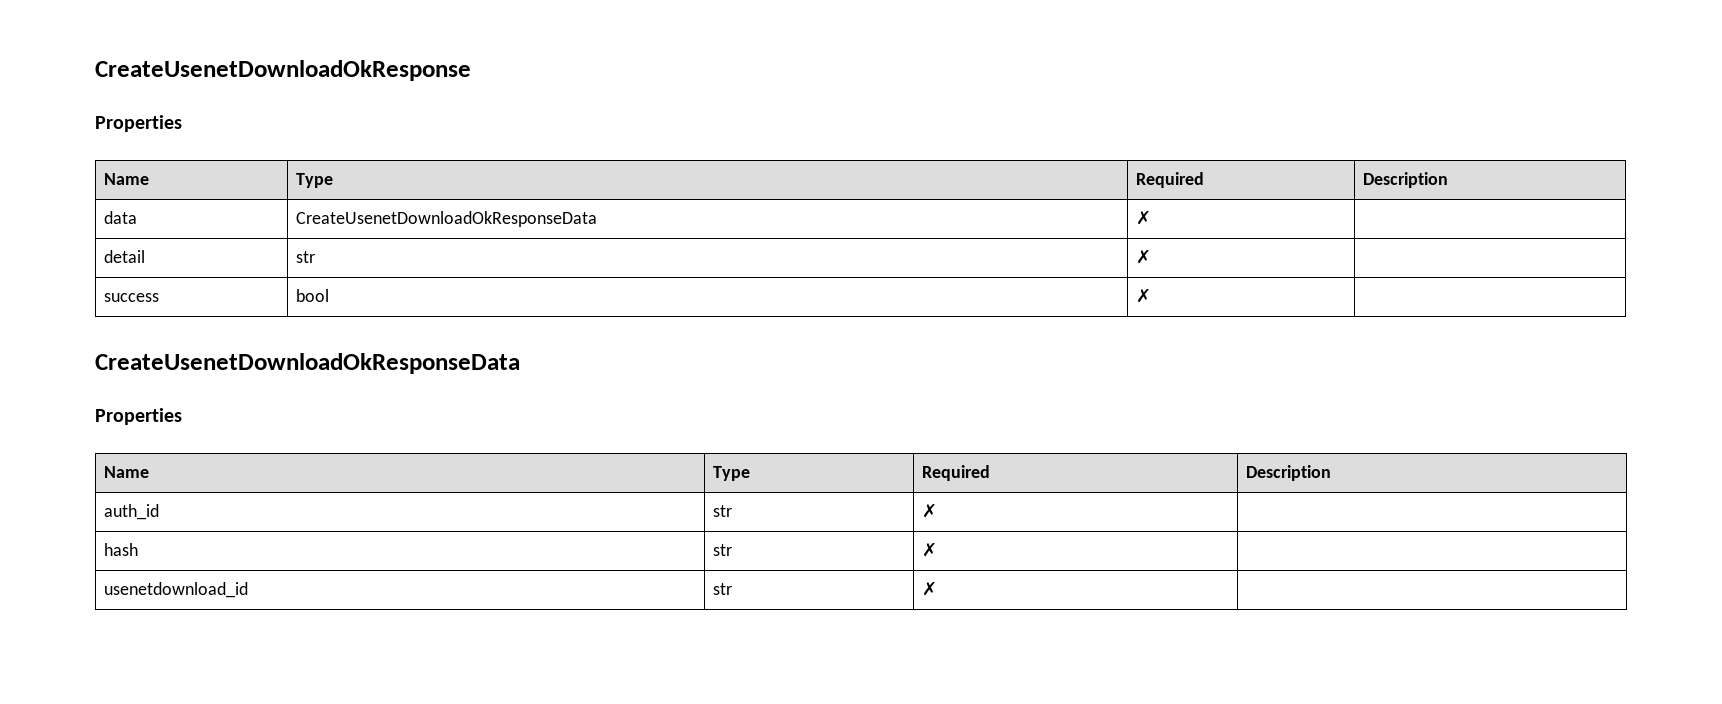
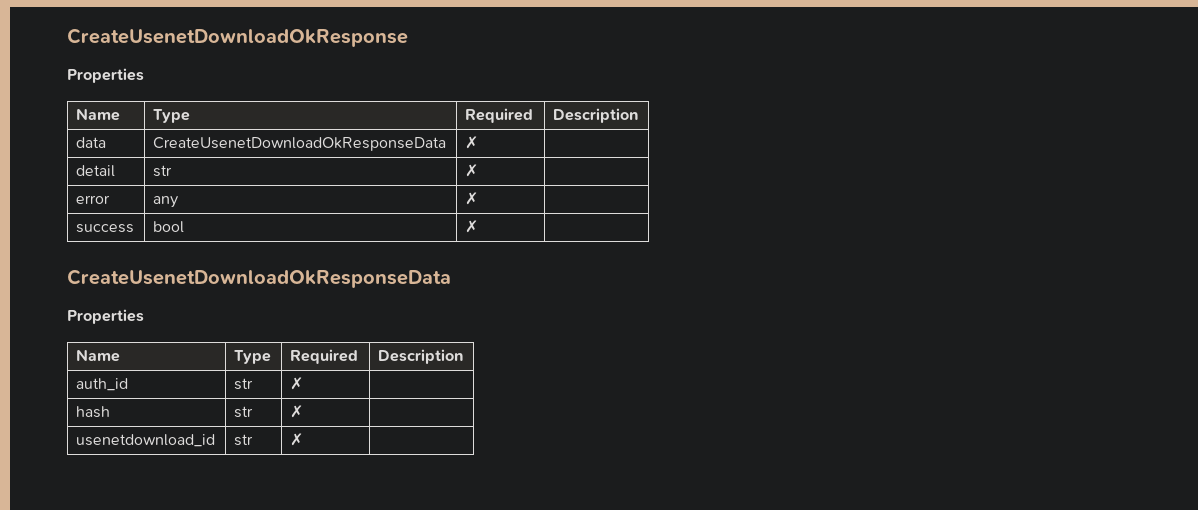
+ error | any | ✗ |

